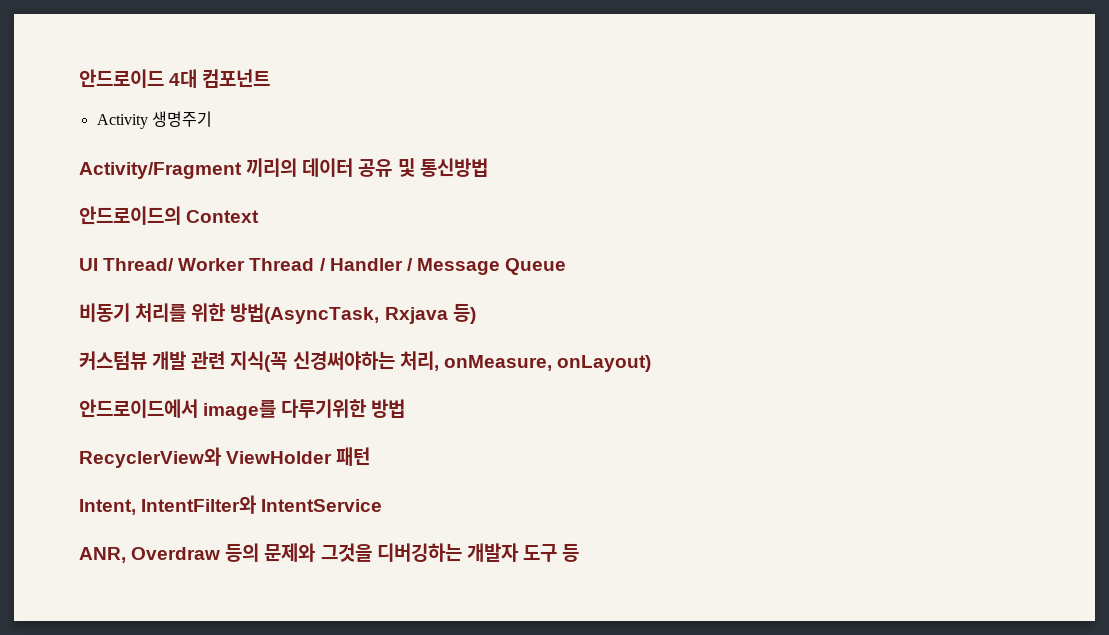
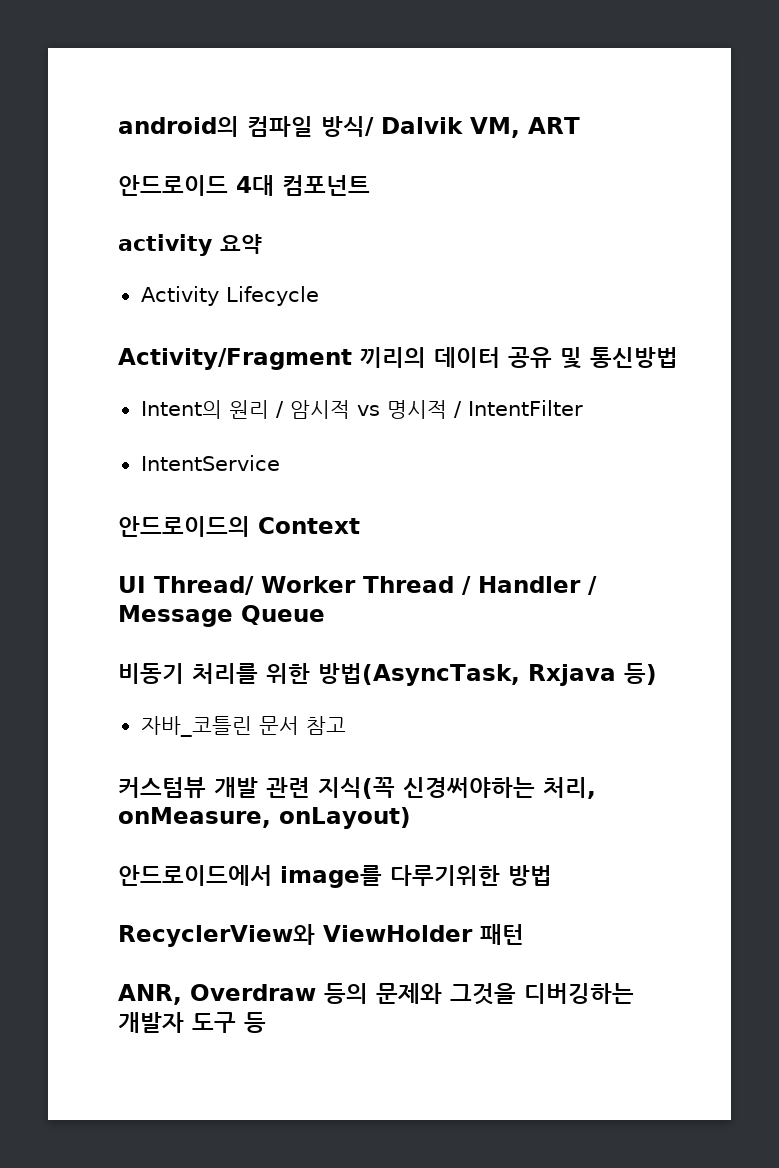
+ android의 컴파일 방식/ Dalvik VM, ART
+ activity 요약
- Activity 생명주기
+ Activity Lifecycle
+ Intent의 원리 / 암시적 vs 명시적 / IntentFilter
+ IntentService
+ 자바_코틀린 문서 참고
- Intent, IntentFilter와 IntentService

